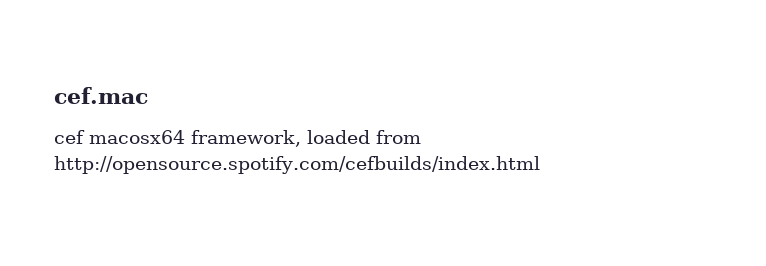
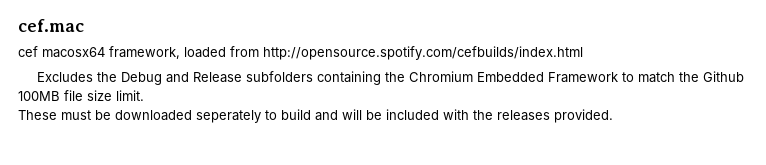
+ Excludes the Debug and Release subfolders containing the Chromium Embedded Framework to match the Github 100MB file size limit.
+ These must be downloaded seperately to build and will be included with the releases provided.

